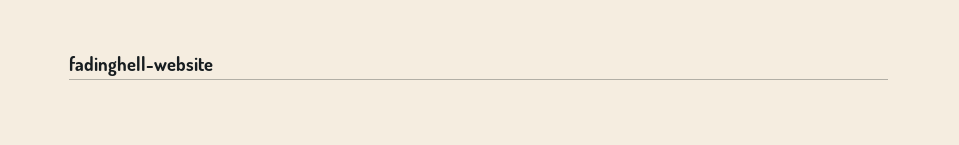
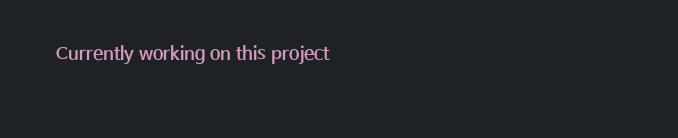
- fadinghell-website
+ Currently working on this project

